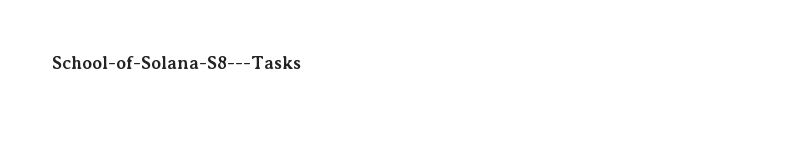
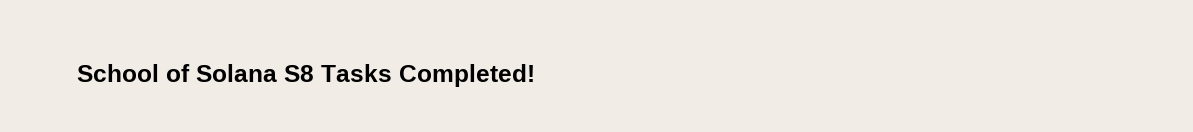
- School-of-Solana-S8---Tasks
+ School of Solana S8 Tasks Completed!

